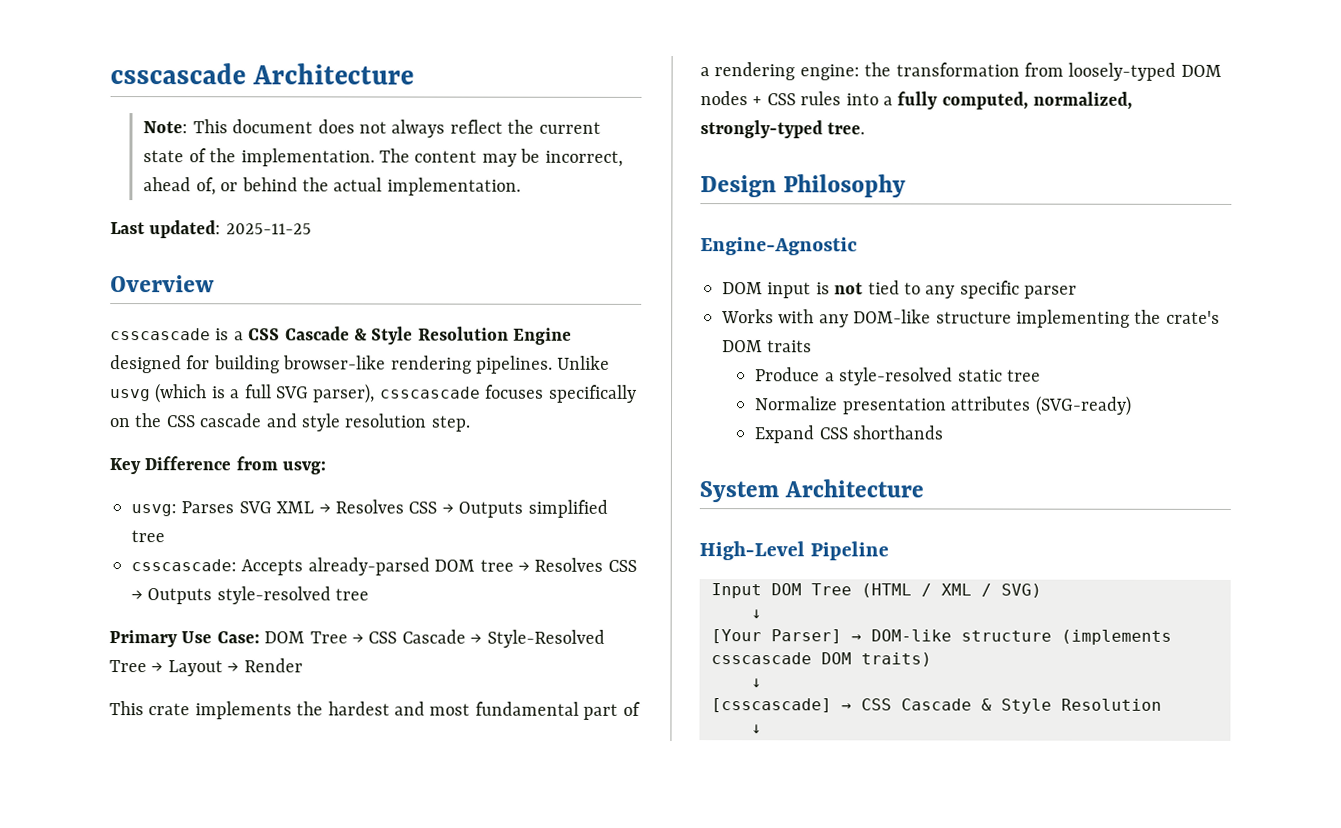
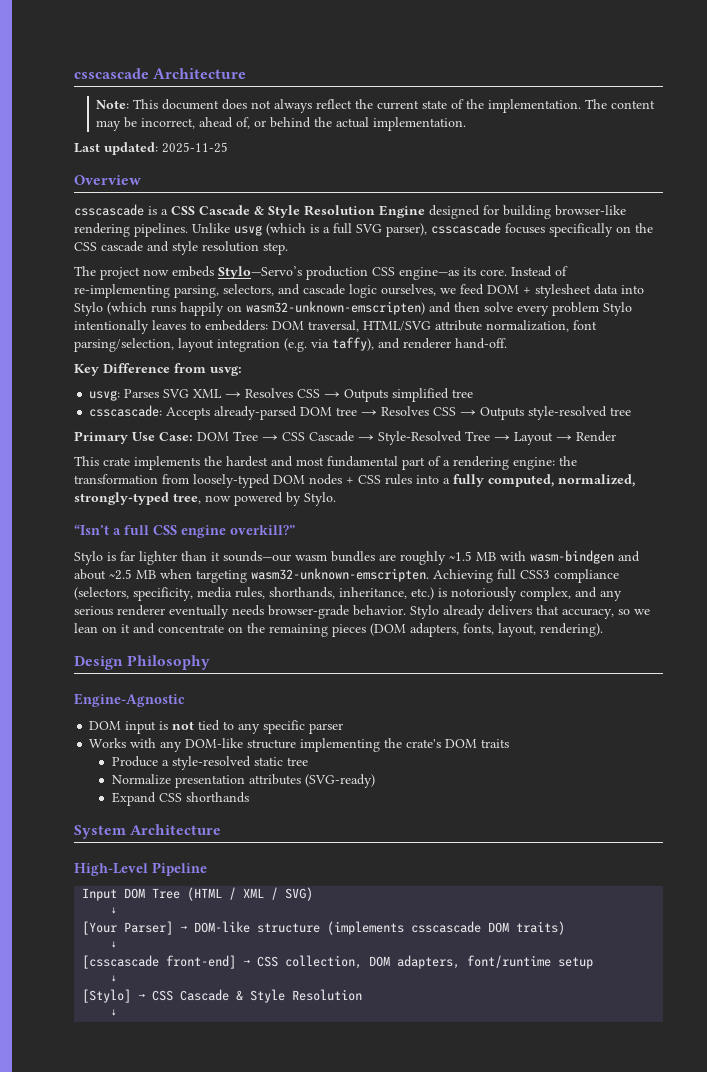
+ The project now embeds Stylo—Servo’s production CSS engine—as its core. Instead of re‑implementing parsing, selectors, and cascade logic ourselves, we feed DOM + stylesheet data into Stylo (which runs happily on wasm32-unknown-emscripten) and then solve every problem Stylo intentionally leaves to embedders: DOM traversal, HTML/SVG attribute normalization, font parsing/selection, layout integration (e.g. via taffy), and renderer hand-off.
- This crate implements the hardest and most fundamental part of a rendering engine: the transformation from loosely-typed DOM nodes + CSS rules into a fully computed, normalized, strongly-typed tree.
+ This crate implements the hardest and most fundamental part of a rendering engine: the transformation from loosely-typed DOM nodes + CSS rules into a fully computed, normalized, strongly-typed tree, now powered by Stylo.
+ “Isn’t a full CSS engine overkill?”
+ Stylo is far lighter than it sounds—our wasm bundles are roughly ~1.5 MB with wasm-bindgen and about ~2.5 MB when targeting wasm32-unknown-emscripten. Achieving full CSS3 compliance (selectors, specificity, media rules, shorthands, inheritance, etc.) is notoriously complex, and any serious renderer eventually needs browser-grade behavior. Stylo already delivers that accuracy, so we lean on it and concentrate on the remaining pieces (DOM adapters, fonts, layout, rendering).
- [csscascade] → CSS Cascade & Style Resolution
+ [csscascade front-end] → CSS collection, DOM adapters, font/runtime setup
+ ↓
+ [Stylo] → CSS Cascade & Style Resolution

